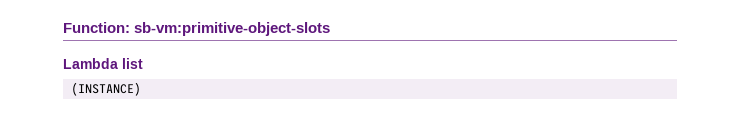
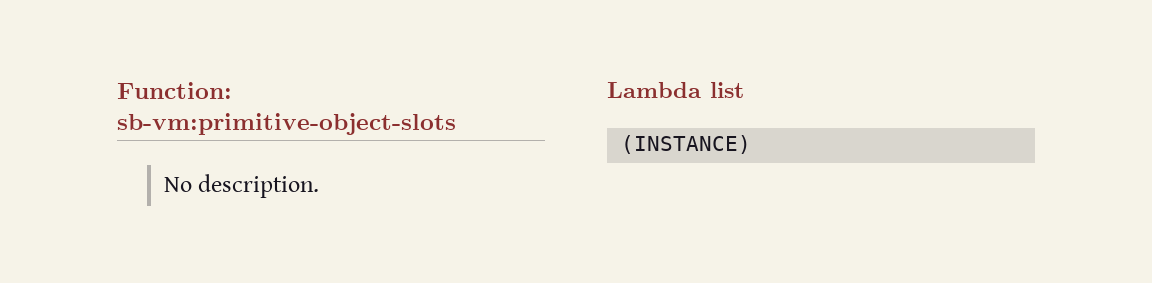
+ No description.

